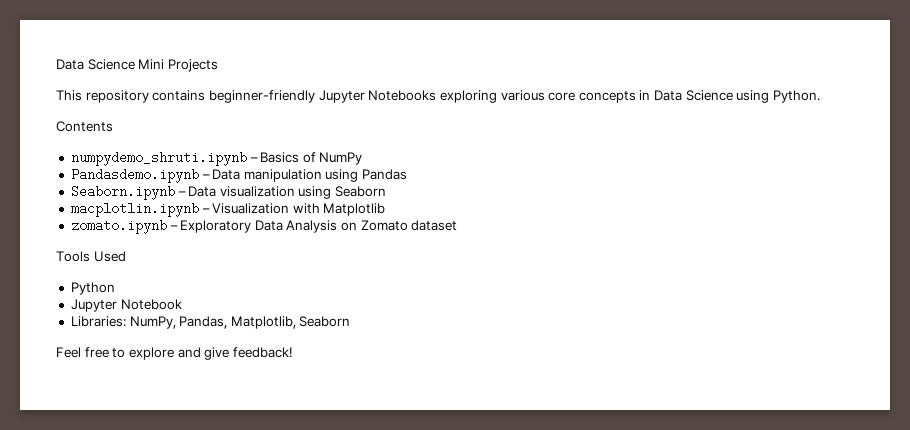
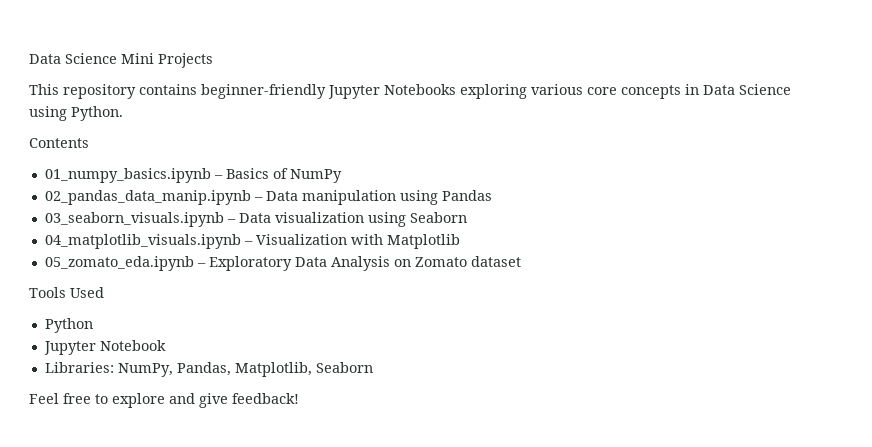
- numpydemo_shruti.ipynb – Basics of NumPy
+ 01_numpy_basics.ipynb – Basics of NumPy
- Pandasdemo.ipynb – Data manipulation using Pandas
+ 02_pandas_data_manip.ipynb – Data manipulation using Pandas
- Seaborn.ipynb – Data visualization using Seaborn
+ 03_seaborn_visuals.ipynb – Data visualization using Seaborn
- macplotlin.ipynb – Visualization with Matplotlib
+ 04_matplotlib_visuals.ipynb – Visualization with Matplotlib
- zomato.ipynb – Exploratory Data Analysis on Zomato dataset
+ 05_zomato_eda.ipynb – Exploratory Data Analysis on Zomato dataset

